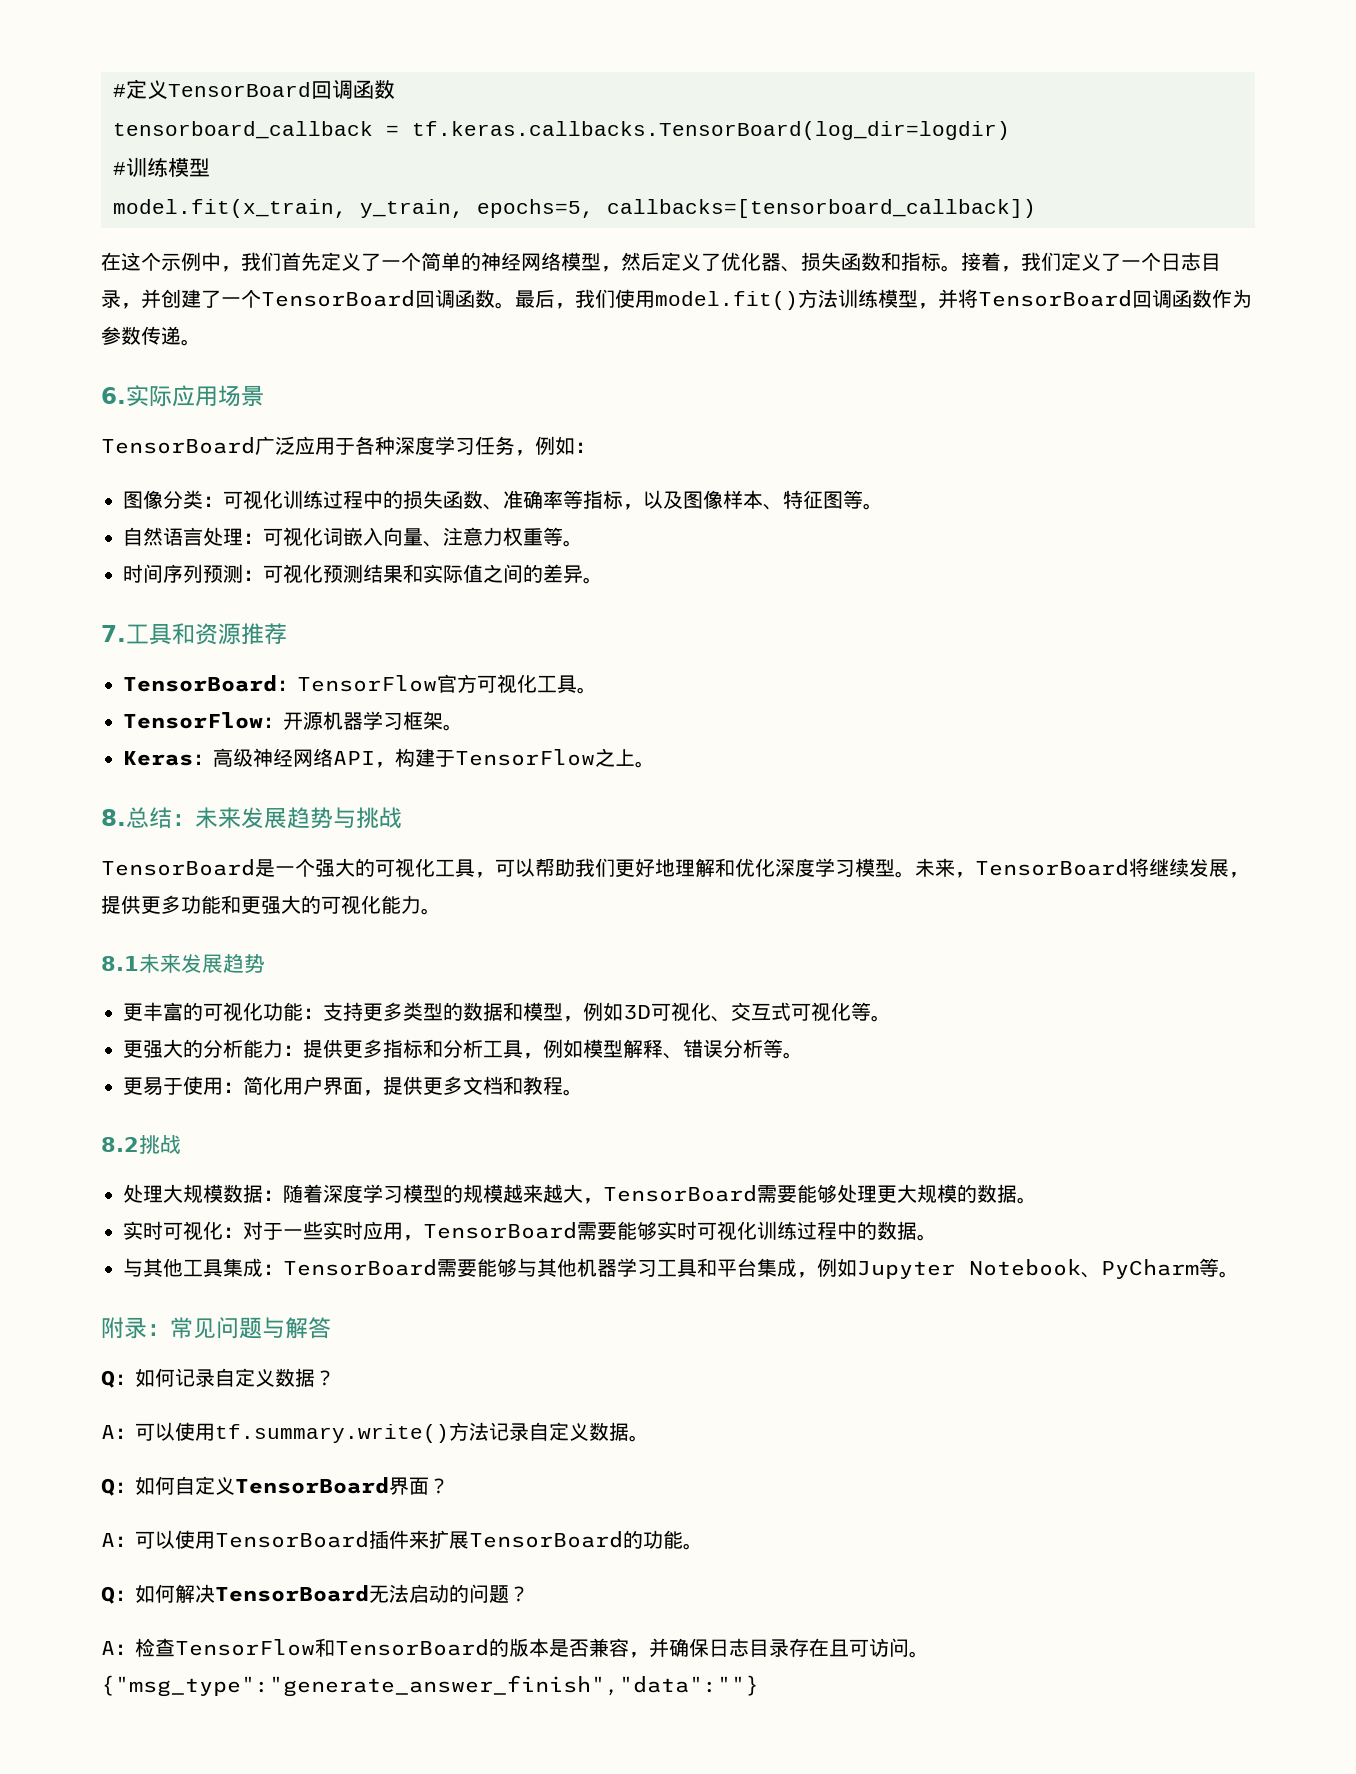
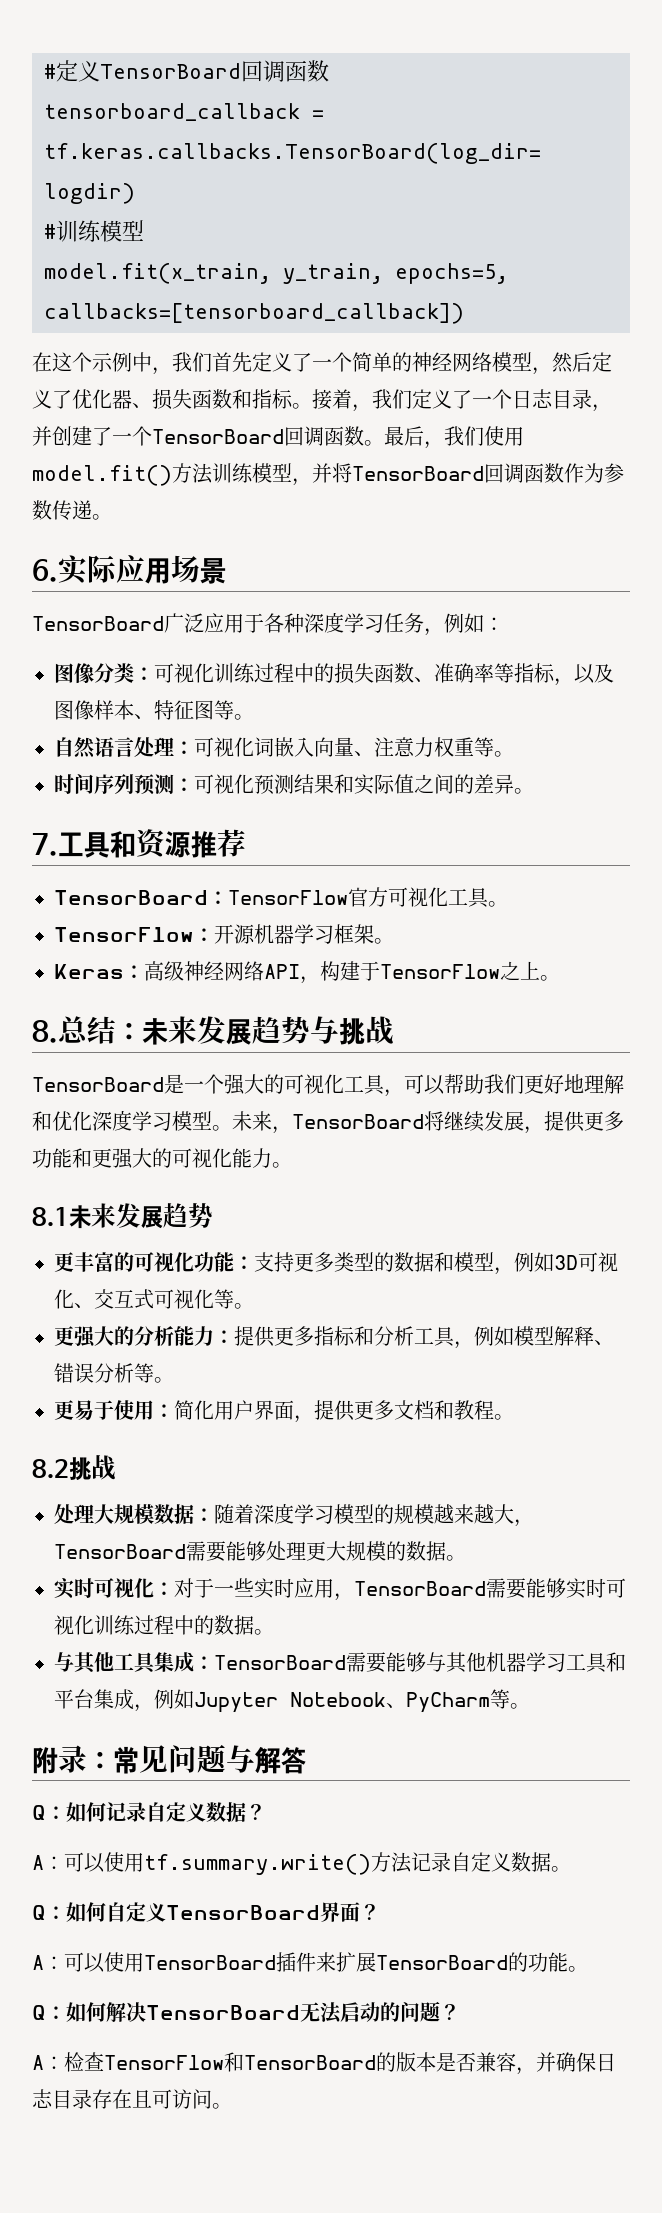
- {"msg_type":"generate_answer_finish","data":""}

